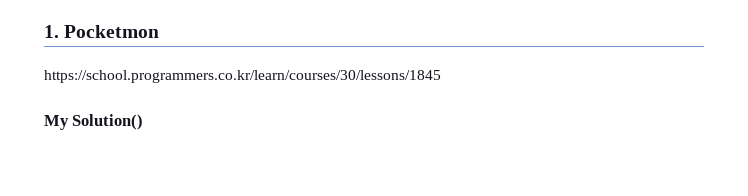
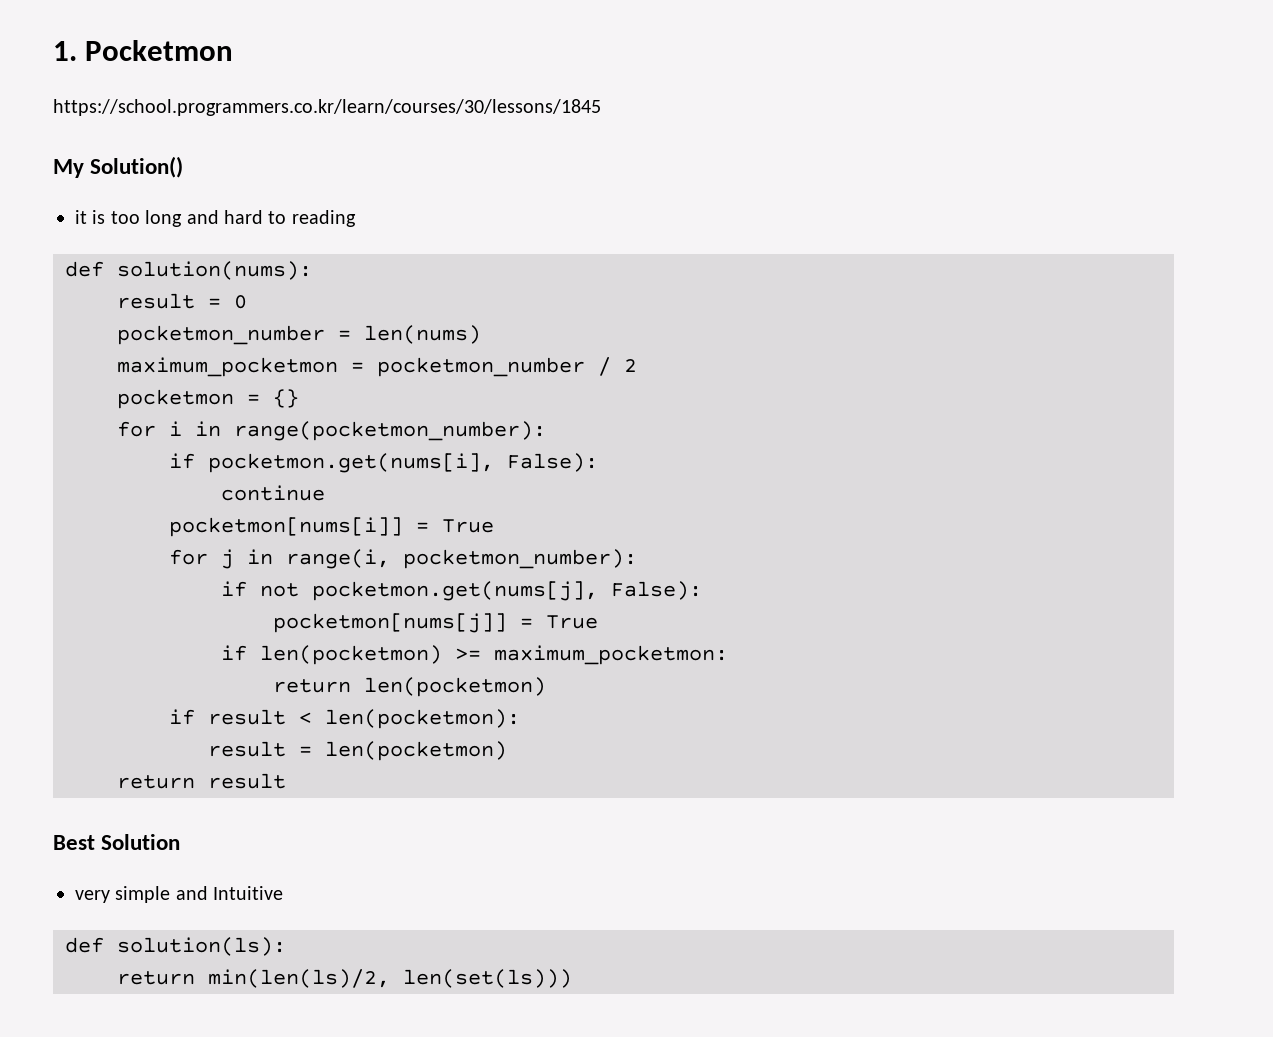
+ it is too long and hard to reading
+ def solution(nums):
+ result = 0
+ pocketmon_number = len(nums)
+ maximum_pocketmon = pocketmon_number / 2
+ pocketmon = {}
+ for i in range(pocketmon_number):
+ if pocketmon.get(nums[i], False):
+ continue
+ pocketmon[nums[i]] = True
+ for j in range(i, pocketmon_number):
+ if not pocketmon.get(nums[j], False):
+ pocketmon[nums[j]] = True
+ if len(pocketmon) >= maximum_pocketmon:
+ return len(pocketmon)
+ if result < len(pocketmon):
+ result = len(pocketmon)
+ return result
+ Best Solution
+ very simple and Intuitive
+ def solution(ls):
+ return min(len(ls)/2, len(set(ls)))

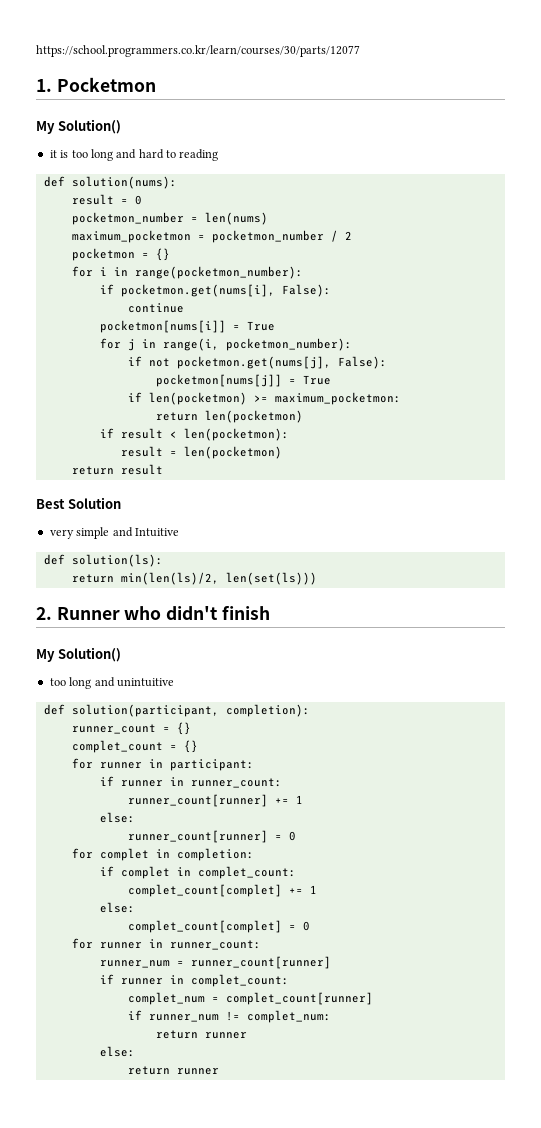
+ https://school.programmers.co.kr/learn/courses/30/parts/12077
- https://school.programmers.co.kr/learn/courses/30/lessons/1845
+ 2. Runner who didn't finish
+ My Solution()
+ too long and unintuitive
+ def solution(participant, completion):
+ runner_count = {}
+ complet_count = {}
+ for runner in participant:
+ if runner in runner_count:
+ runner_count[runner] += 1
+ else:
+ runner_count[runner] = 0
+ for complet in completion:
+ if complet in complet_count:
+ complet_count[complet] += 1
+ else:
+ complet_count[complet] = 0
+ for runner in runner_count:
+ runner_num = runner_count[runner]
+ if runner in complet_count:
+ complet_num = complet_count[runner]
+ if runner_num != complet_num:
+ return runner
+ else:
+ return runner

